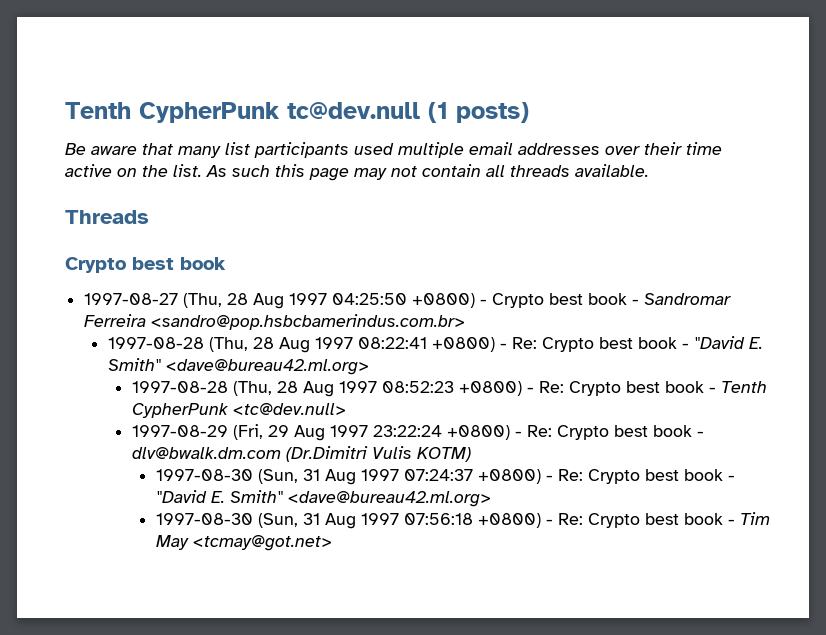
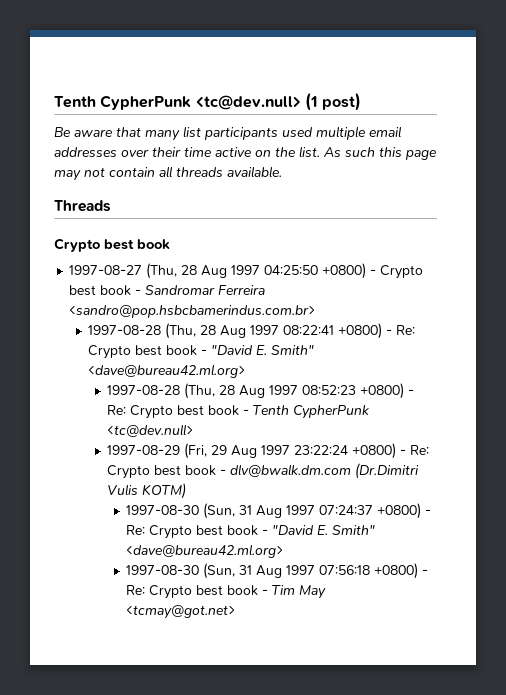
- Tenth CypherPunk tc@dev.null (1 posts)
+ Tenth CypherPunk <tc@dev.null> (1 post)

